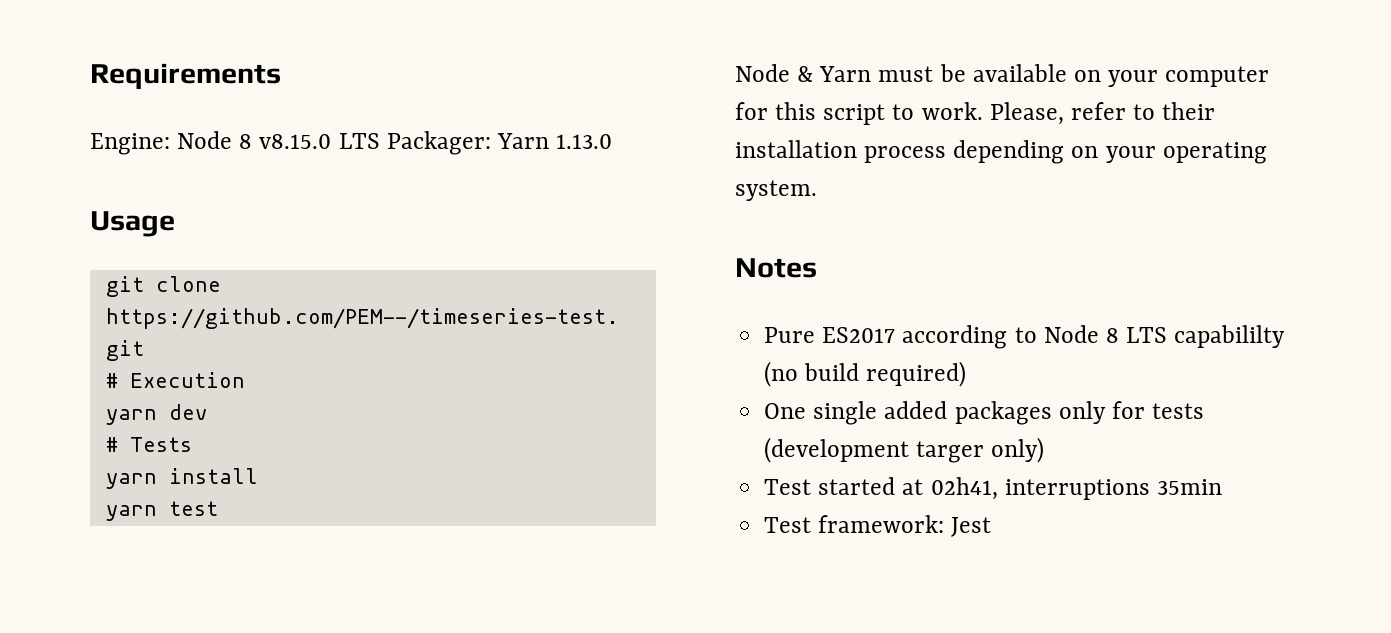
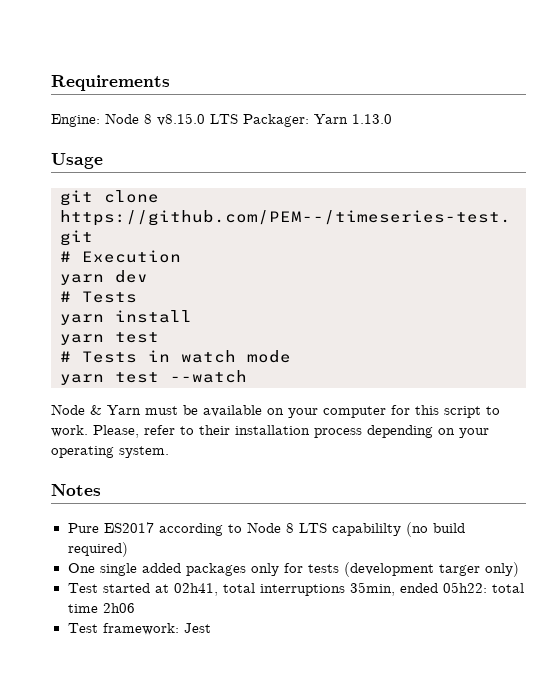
+ # Tests in watch mode
+ yarn test --watch
- Test started at 02h41, interruptions 35min
+ Test started at 02h41, total interruptions 35min, ended 05h22: total time 2h06

